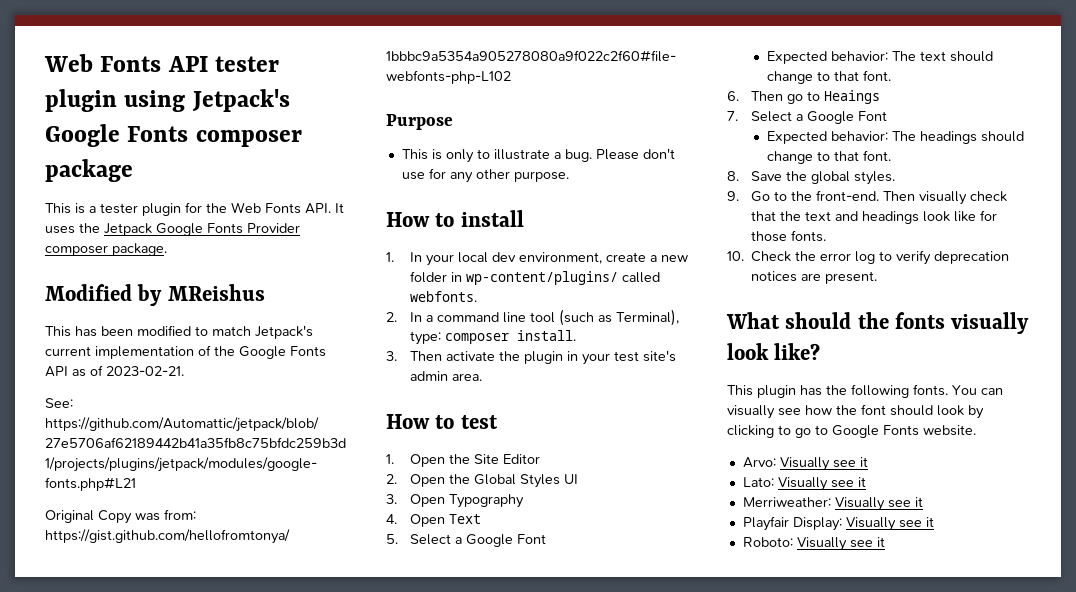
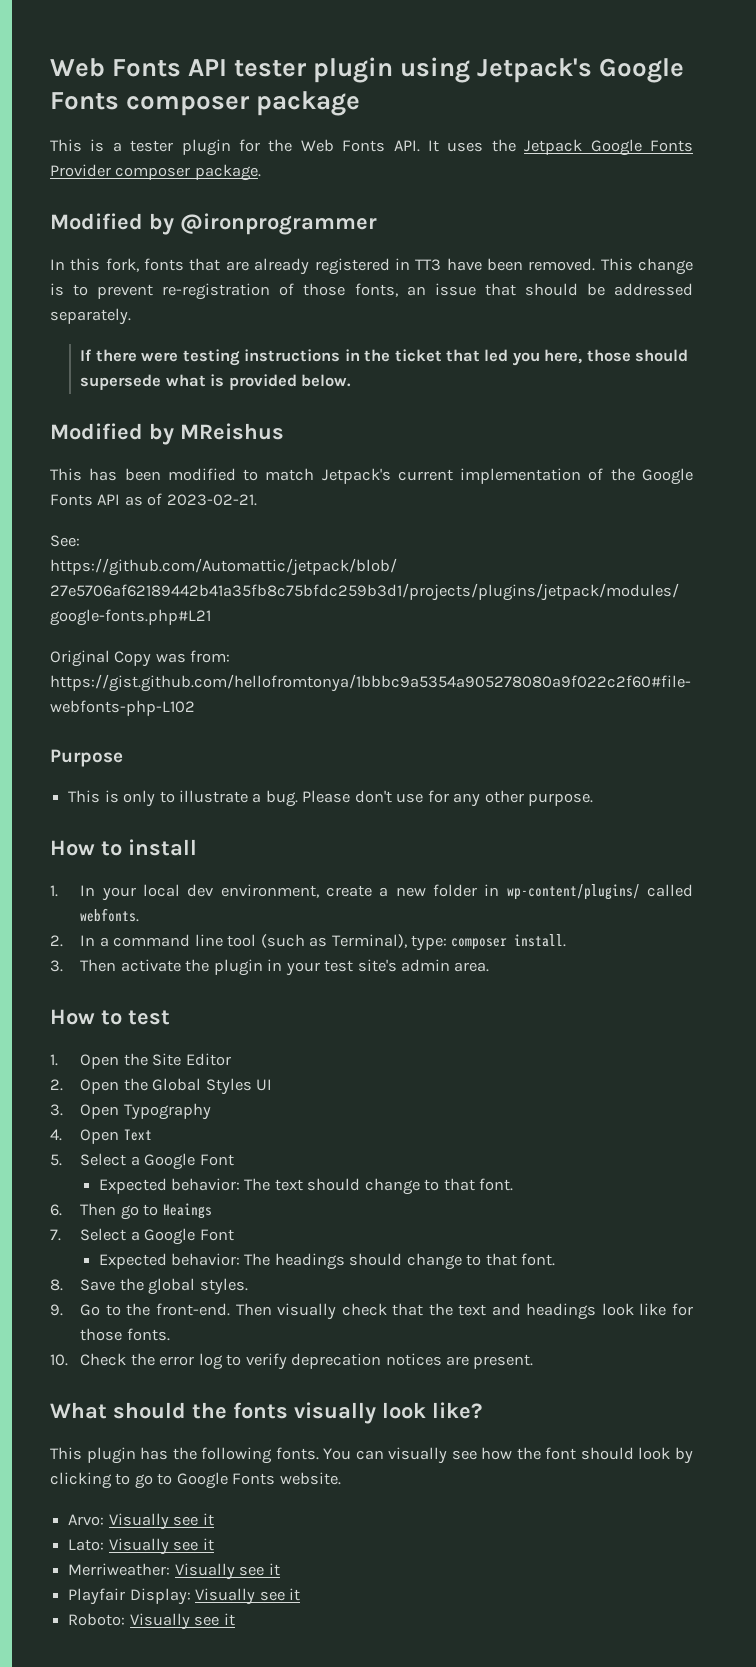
+ Modified by @ironprogrammer
+ In this fork, fonts that are already registered in TT3 have been removed. This change is to prevent re-registration of those fonts, an issue that should be addressed separately.
+ If there were testing instructions in the ticket that led you here, those should supersede what is provided below.

